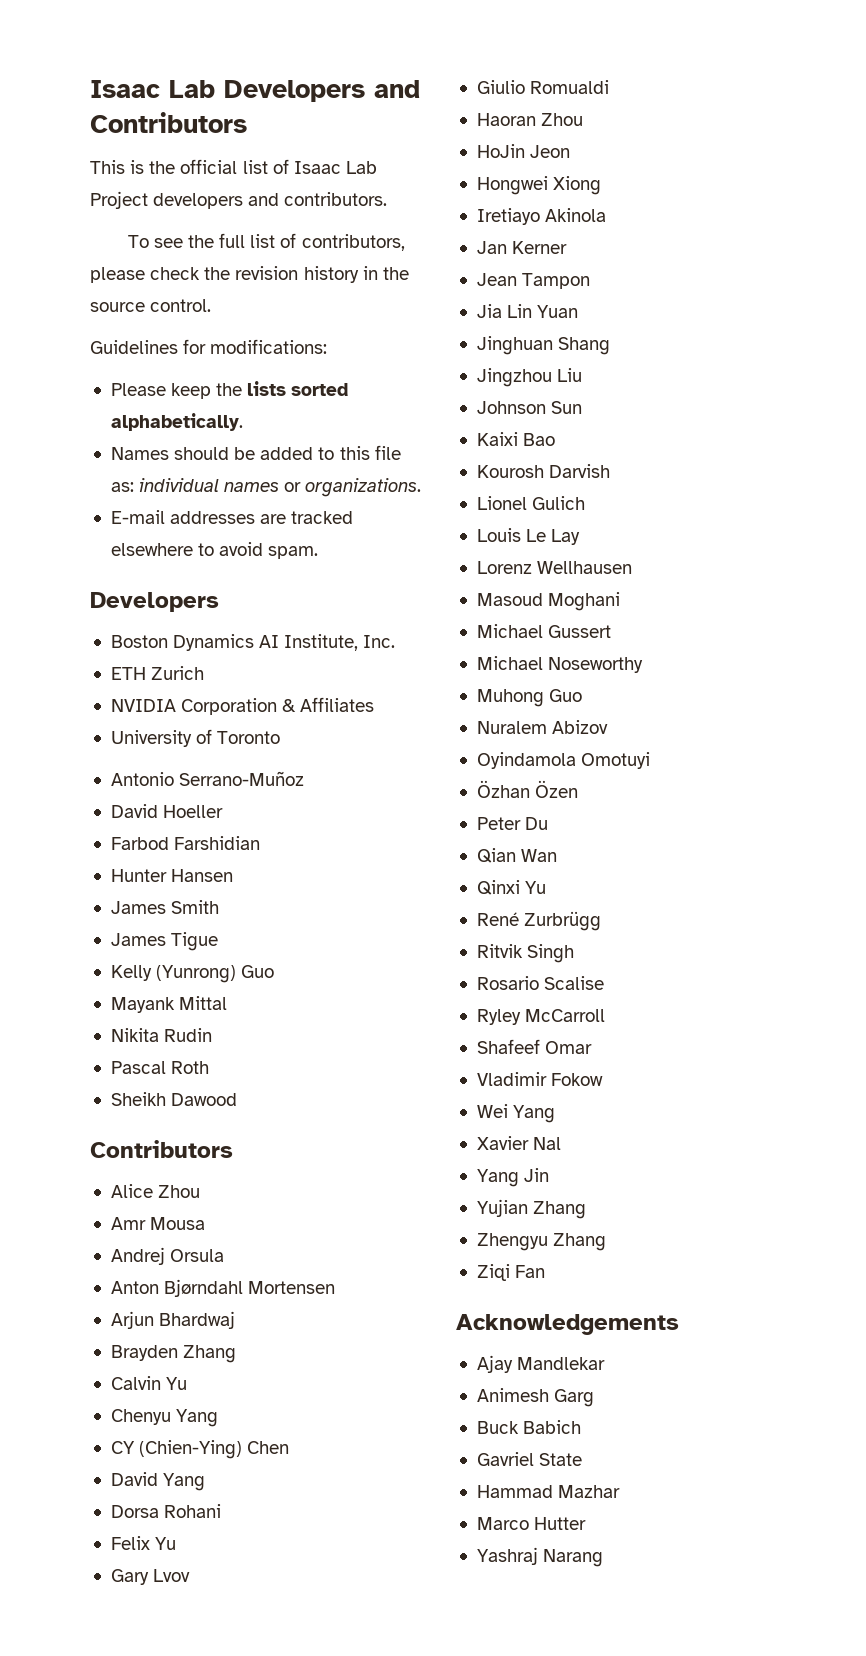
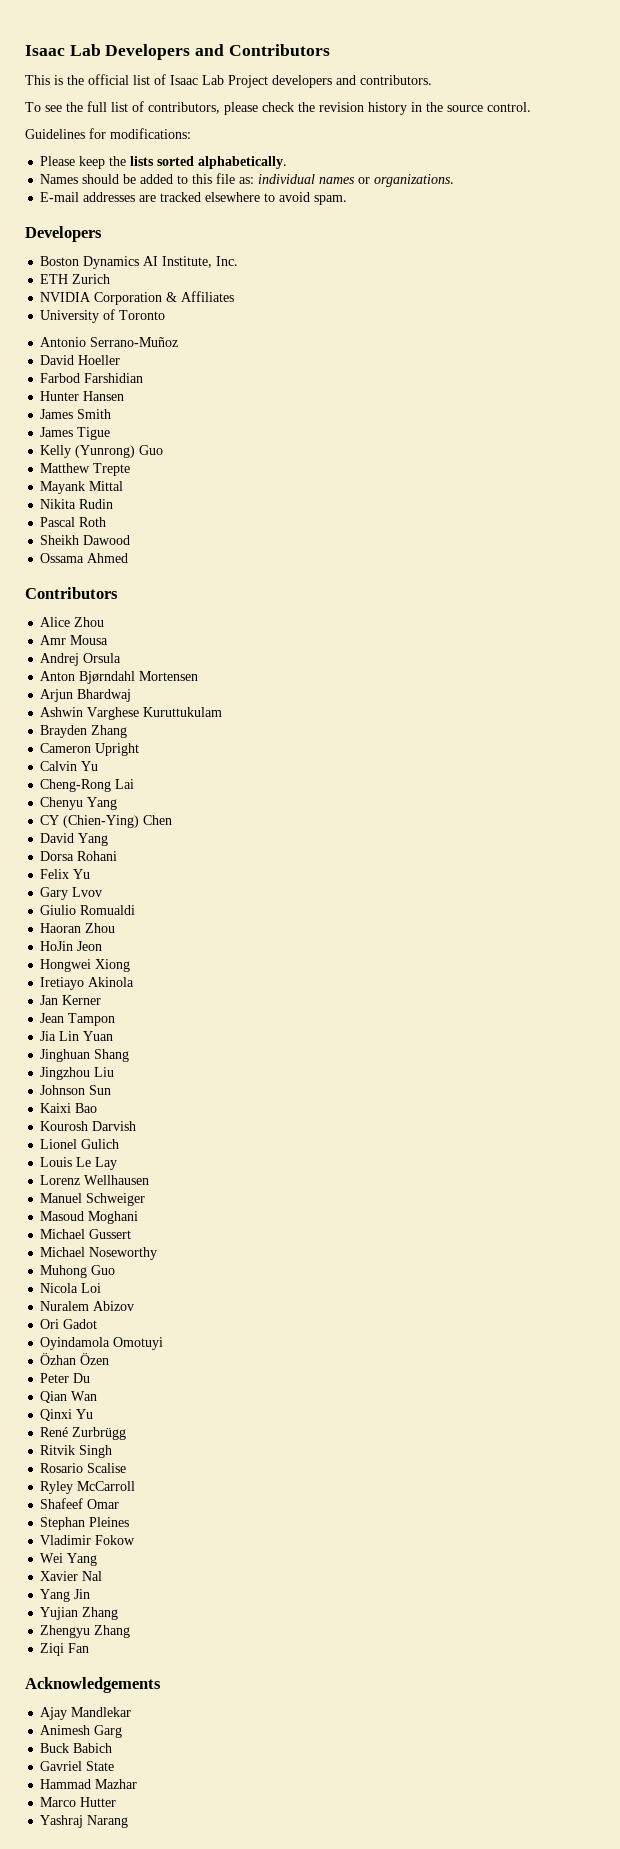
+ Matthew Trepte
+ Ossama Ahmed
+ Ashwin Varghese Kuruttukulam
+ Cameron Upright
+ Cheng-Rong Lai
+ Manuel Schweiger
+ Nicola Loi
+ Ori Gadot
+ Stephan Pleines

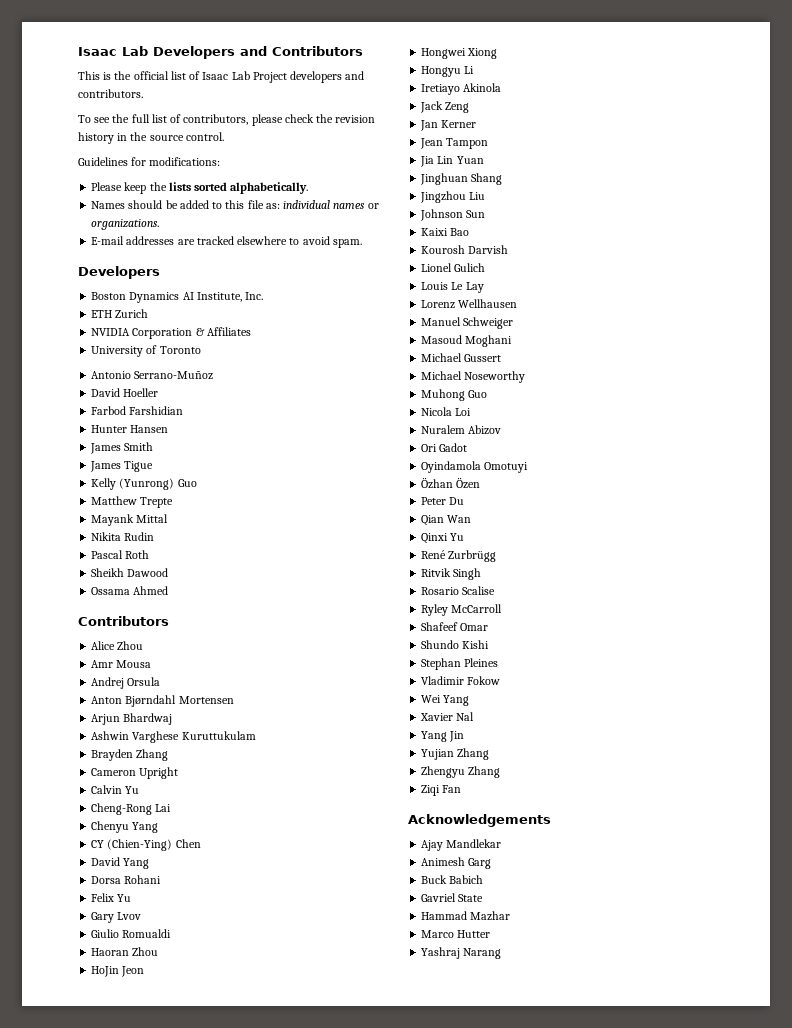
+ Hongyu Li
+ Jack Zeng
+ Shundo Kishi

